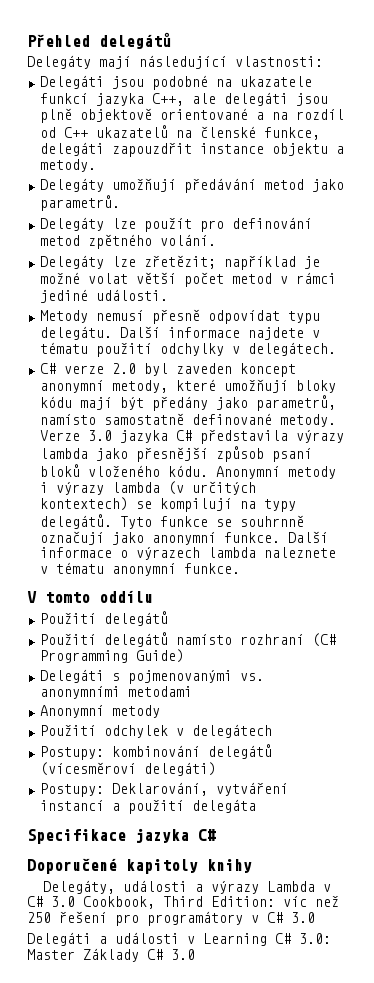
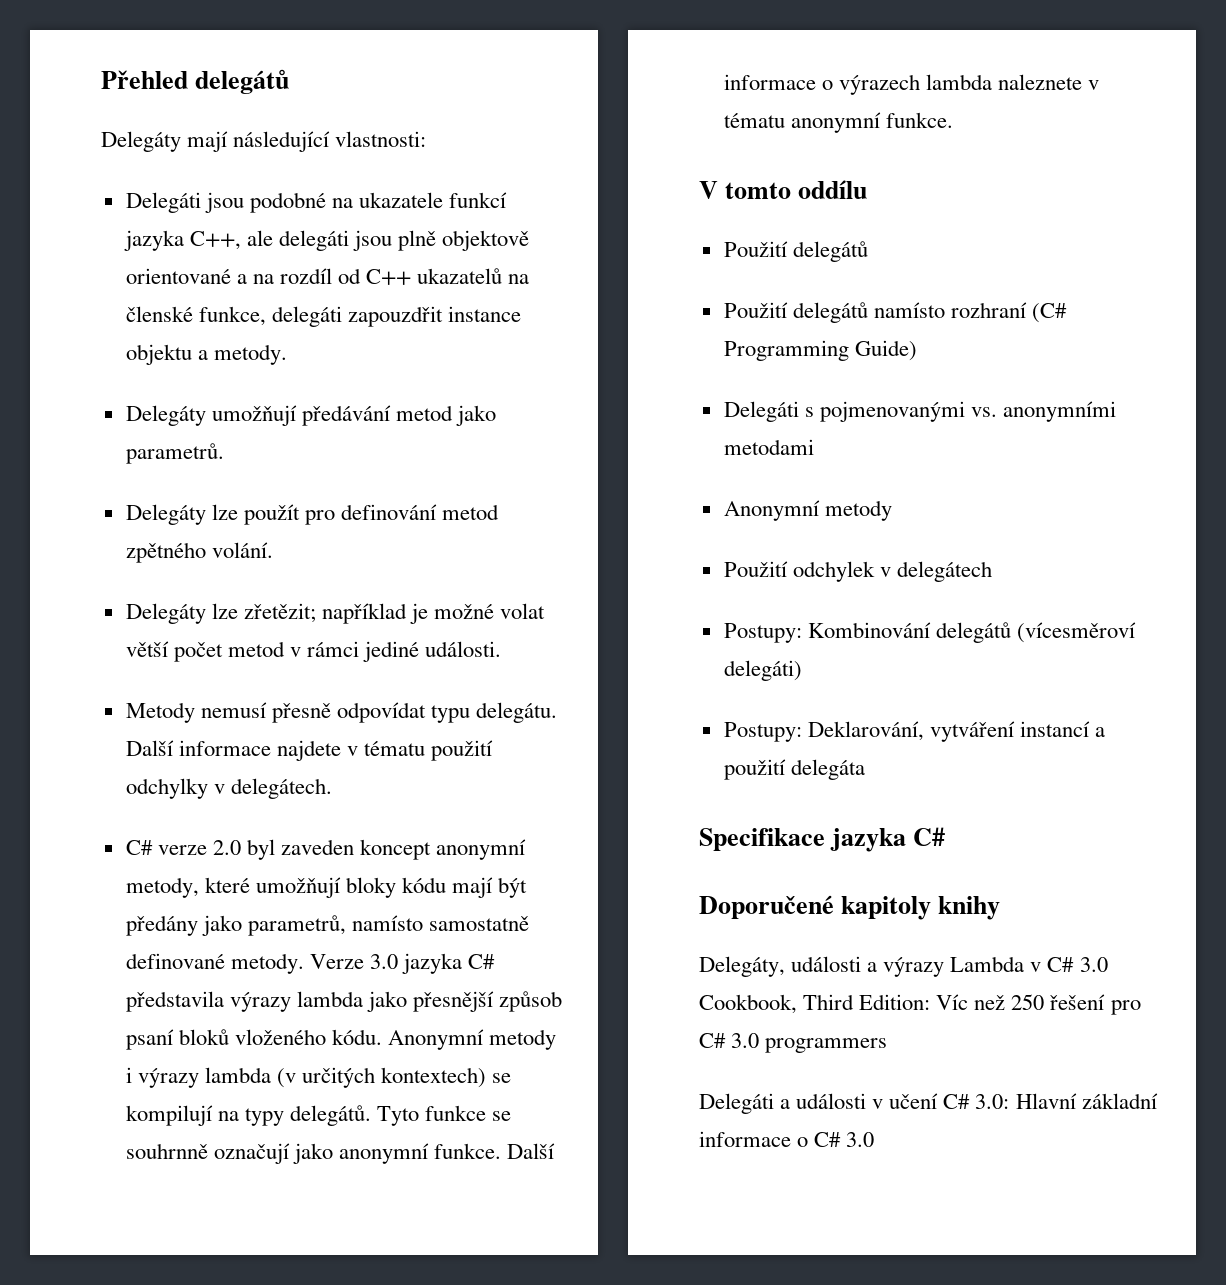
- Postupy: kombinování delegátů (vícesměroví delegáti)
+ Postupy: Kombinování delegátů (vícesměroví delegáti)
- Delegáty, události a výrazy Lambda v C# 3.0 Cookbook, Third Edition: víc než 250 řešení pro programátory v C# 3.0
+ Delegáty, události a výrazy Lambda v C# 3.0 Cookbook, Third Edition: Víc než 250 řešení pro C# 3.0 programmers
- Delegáti a události v Learning C# 3.0: Master Základy C# 3.0
+ Delegáti a události v učení C# 3.0: Hlavní základní informace o C# 3.0

